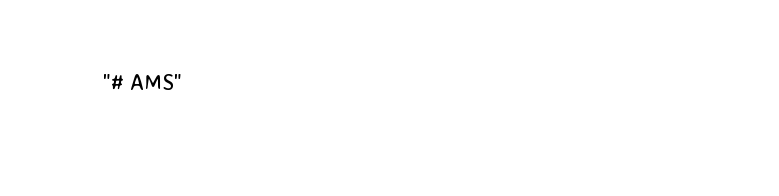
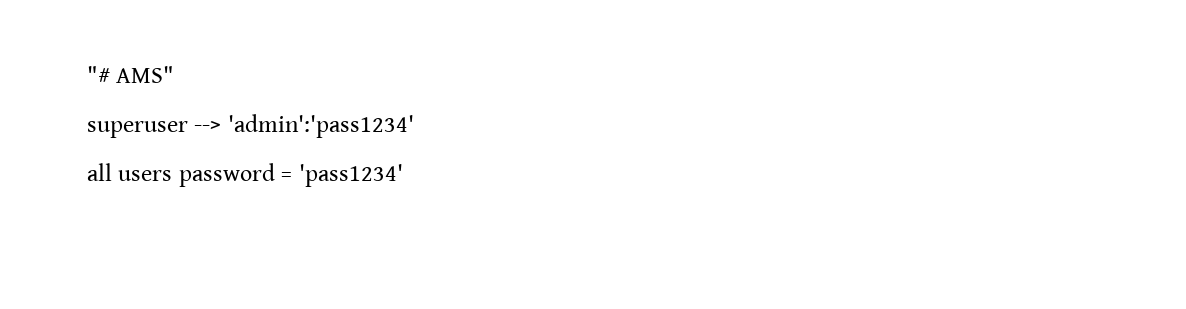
+ superuser --> 'admin':'pass1234'
+ all users password = 'pass1234'

